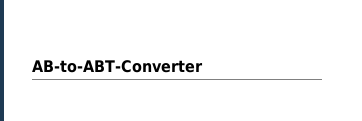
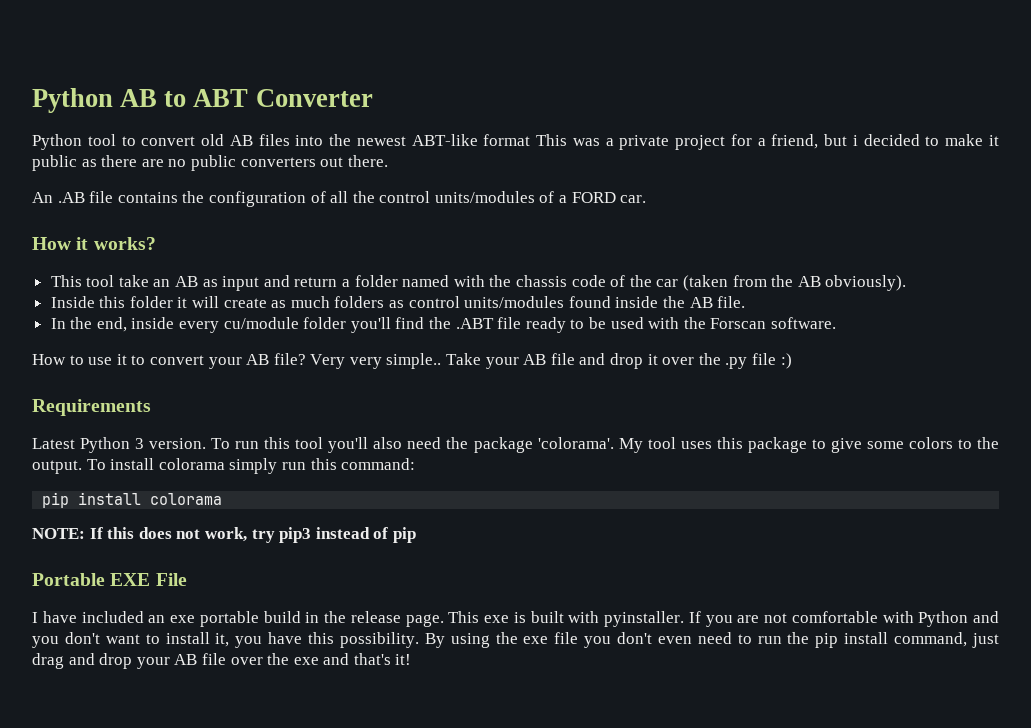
- AB-to-ABT-Converter
+ Python AB to ABT Converter
+ Python tool to convert old AB files into the newest ABT-like format This was a private project for a friend, but i decided to make it public as there are no public converters out there.
+ An .AB file contains the configuration of all the control units/modules of a FORD car.
+ How it works?
+ This tool take an AB as input and return a folder named with the chassis code of the car (taken from the AB obviously).
+ Inside this folder it will create as much folders as control units/modules found inside the AB file.
+ In the end, inside every cu/module folder you'll find the .ABT file ready to be used with the Forscan software.
+ How to use it to convert your AB file? Very very simple.. Take your AB file and drop it over the .py file :)
+ Requirements
+ Latest Python 3 version. To run this tool you'll also need the package 'colorama'. My tool uses this package to give some colors to the output. To install colorama simply run this command:
+ pip install colorama
+ NOTE: If this does not work, try pip3 instead of pip
+ Portable EXE File
+ I have included an exe portable build in the release page. This exe is built with pyinstaller. If you are not comfortable with Python and you don't want to install it, you have this possibility. By using the exe file you don't even need to run the pip install command, just drag and drop your AB file over the exe and that's it!

